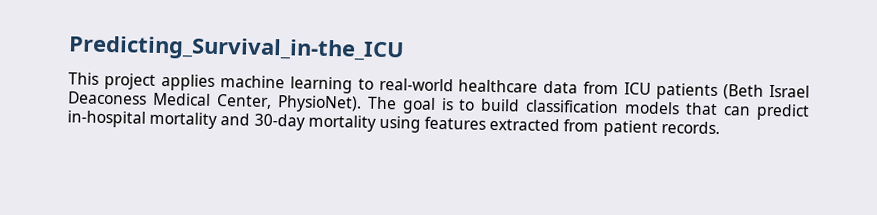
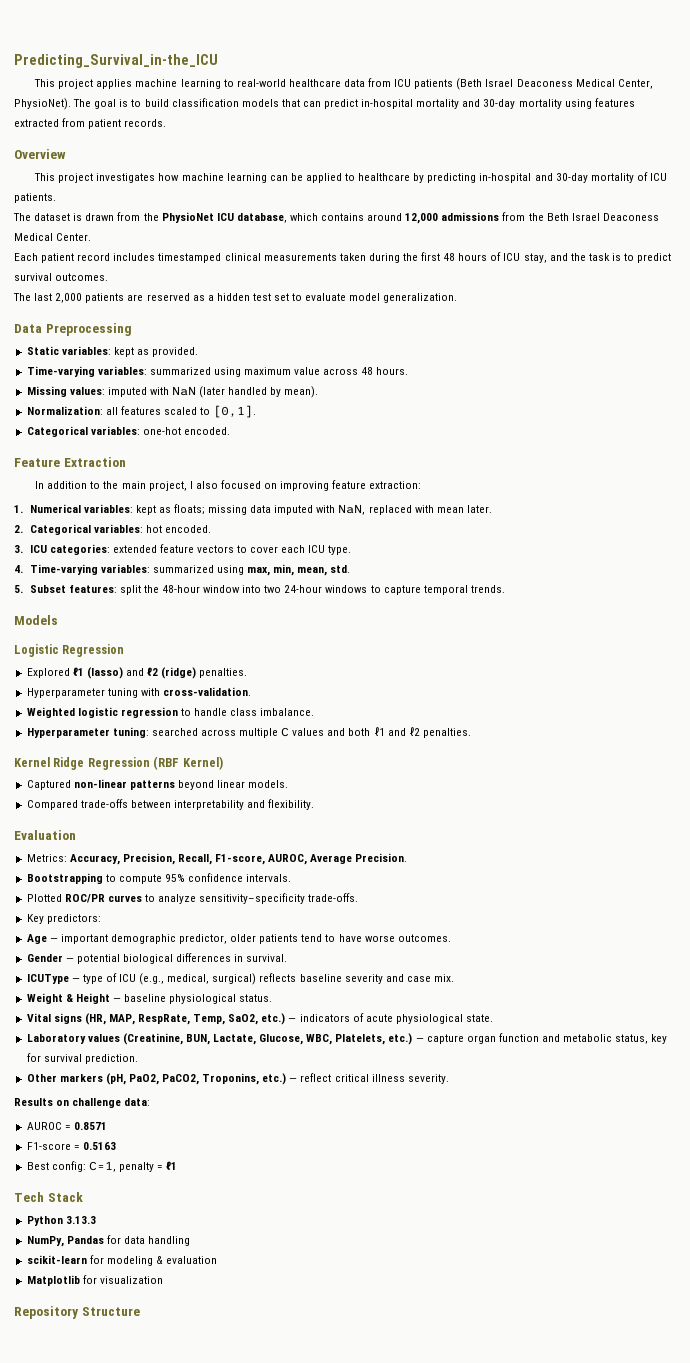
+ Overview
+ This project investigates how machine learning can be applied to healthcare by predicting in-hospital and 30-day mortality of ICU patients.
+ The dataset is drawn from the PhysioNet ICU database, which contains around 12,000 admissions from the Beth Israel Deaconess Medical Center.
+ Each patient record includes timestamped clinical measurements taken during the first 48 hours of ICU stay, and the task is to predict survival outcomes.
+ The last 2,000 patients are reserved as a hidden test set to evaluate model generalization.
+ Data Preprocessing
+ Static variables: kept as provided.
+ Time-varying variables: summarized using maximum value across 48 hours.
+ Missing values: imputed with NaN (later handled by mean).
+ Normalization: all features scaled to [0,1].
+ Categorical variables: one-hot encoded.
+ Feature Extraction
+ In addition to the main project, I also focused on improving feature extraction:
+ 1. Numerical variables: kept as floats; missing data imputed with NaN, replaced with mean later.
+ 2. Categorical variables: hot encoded.
+ 3. ICU categories: extended feature vectors to cover each ICU type.
+ 4. Time-varying variables: summarized using max, min, mean, std.
+ 5. Subset features: split the 48-hour window into two 24-hour windows to capture temporal trends.
+ Models
+ Logistic Regression
+ Explored ℓ1 (lasso) and ℓ2 (ridge) penalties.
+ Hyperparameter tuning with cross-validation.
+ Weighted logistic regression to handle class imbalance.
+ Hyperparameter tuning: searched across multiple C values and both ℓ1 and ℓ2 penalties.
+ Kernel Ridge Regression (RBF Kernel)
+ Captured non-linear patterns beyond linear models.
+ Compared trade-offs between interpretability and flexibility.
+ Evaluation
+ Metrics: Accuracy, Precision, Recall, F1-score, AUROC, Average Precision.
+ Bootstrapping to compute 95% confidence intervals.
+ Plotted ROC/PR curves to analyze sensitivity–specificity trade-offs.
+ Key predictors:
+ Age — important demographic predictor, older patients tend to have worse outcomes.
+ Gender — potential biological differences in survival.
+ ICUType — type of ICU (e.g., medical, surgical) reflects baseline severity and case mix.
+ Weight & Height — baseline physiological status.
+ Vital signs (HR, MAP, RespRate, Temp, SaO2, etc.) — indicators of acute physiological state.
+ Laboratory values (Creatinine, BUN, Lactate, Glucose, WBC, Platelets, etc.) — capture organ function and metabolic status, key for survival prediction.
+ Other markers (pH, PaO2, PaCO2, Troponins, etc.) — reflect critical illness severity.
+ Results on challenge data:
+ AUROC = 0.8571
+ F1-score = 0.5163
+ Best config: C=1, penalty = ℓ1
+ Tech Stack
+ Python 3.13.3
+ NumPy, Pandas for data handling
+ scikit-learn for modeling & evaluation
+ Matplotlib for visualization
+ Repository Structure

